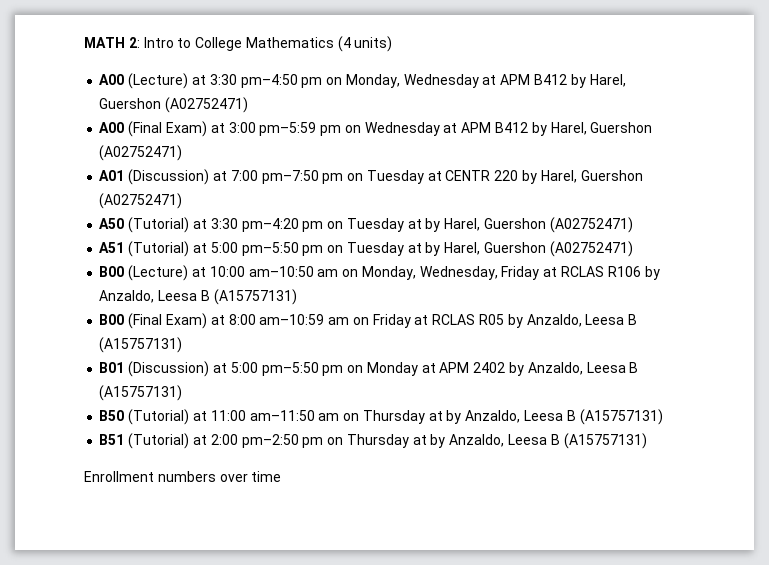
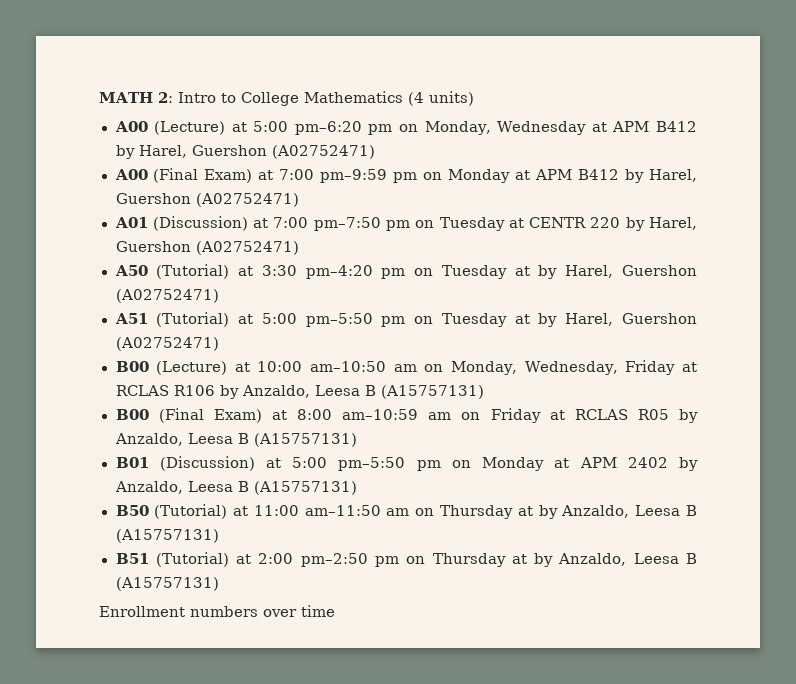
- A00 (Lecture) at 3:30 pm–4:50 pm on Monday, Wednesday at APM B412 by Harel, Guershon (A02752471)
+ A00 (Lecture) at 5:00 pm–6:20 pm on Monday, Wednesday at APM B412 by Harel, Guershon (A02752471)
- A00 (Final Exam) at 3:00 pm–5:59 pm on Wednesday at APM B412 by Harel, Guershon (A02752471)
+ A00 (Final Exam) at 7:00 pm–9:59 pm on Monday at APM B412 by Harel, Guershon (A02752471)

